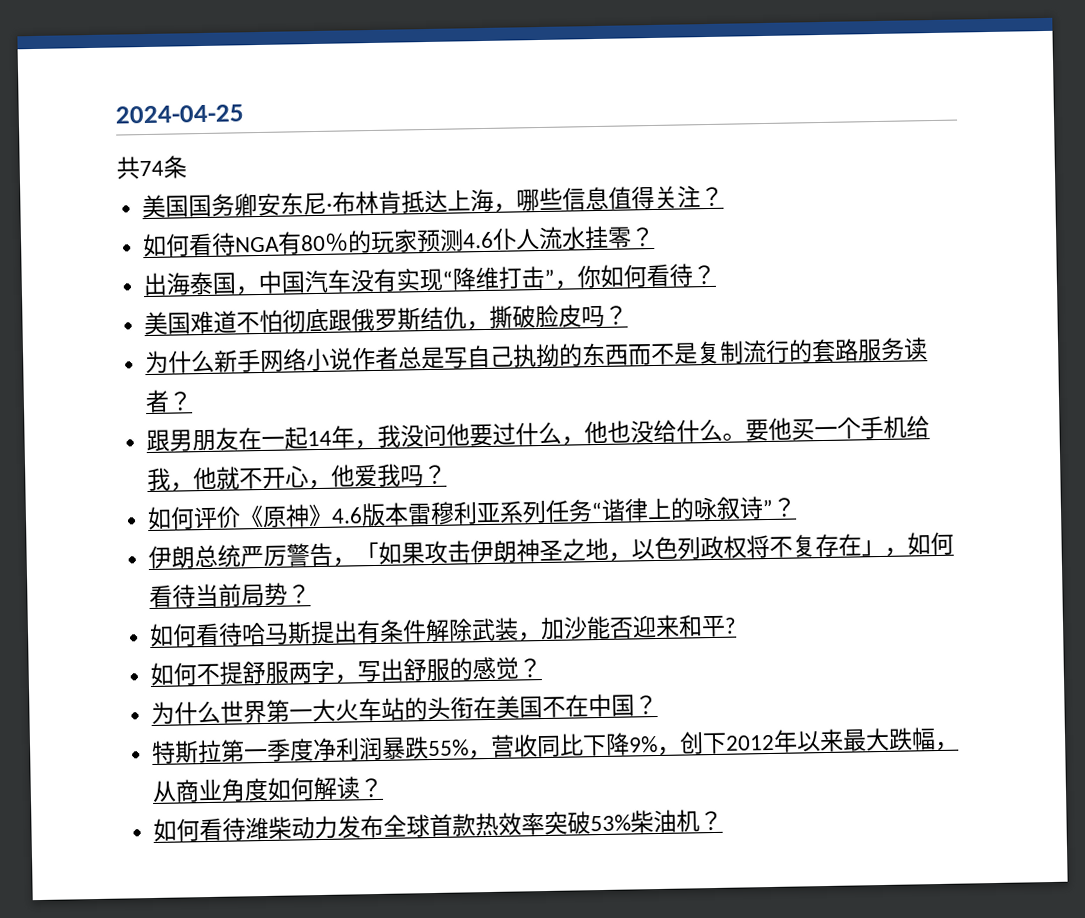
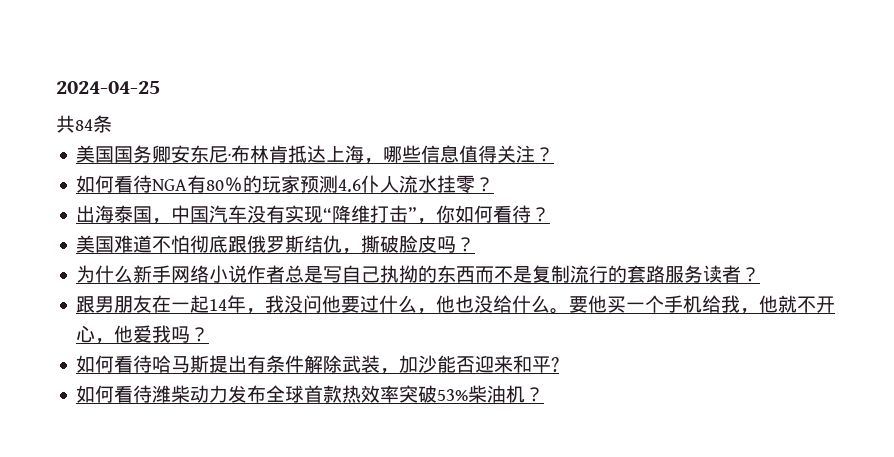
- 共74条
+ 共84条
- 如何评价《原神》4.6版本雷穆利亚系列任务“谐律上的咏叙诗”？
- 伊朗总统严厉警告，「如果攻击伊朗神圣之地，以色列政权将不复存在」，如何看待当前局势？
- 如何不提舒服两字，写出舒服的感觉？
- 为什么世界第一大火车站的头衔在美国不在中国？
- 特斯拉第一季度净利润暴跌55%，营收同比下降9%，创下2012年以来最大跌幅，从商业角度如何解读？

